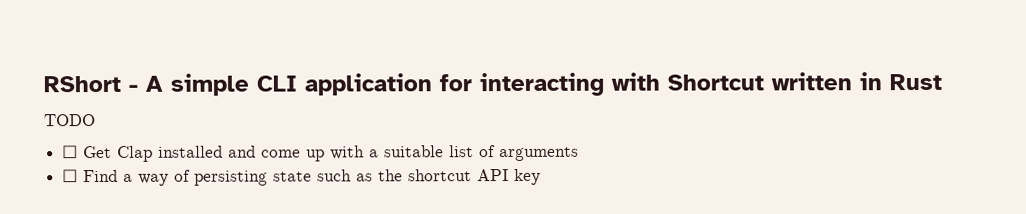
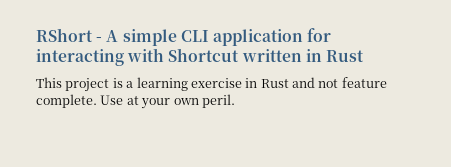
- TODO
- ☐ Get Clap installed and come up with a suitable list of arguments
- ☐ Find a way of persisting state such as the shortcut API key
+ This project is a learning exercise in Rust and not feature complete. Use at your own peril.

